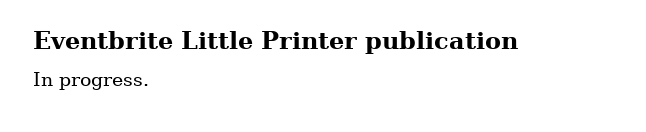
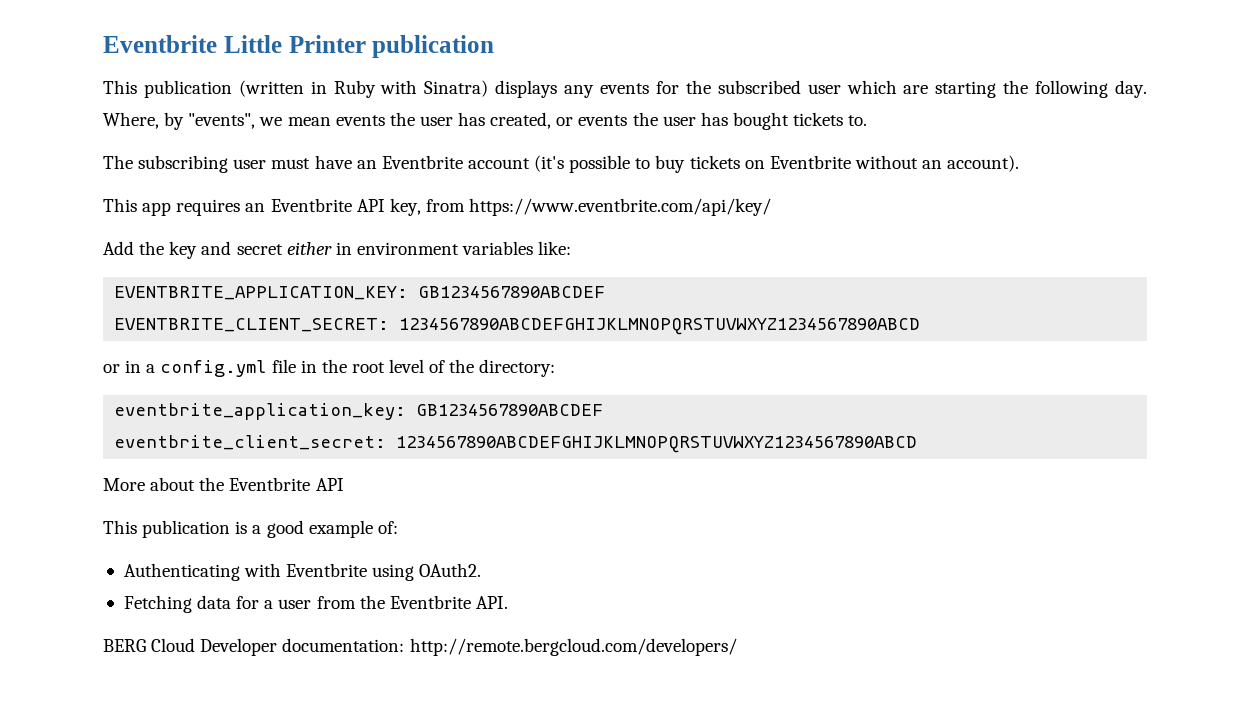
- In progress.
+ This publication (written in Ruby with Sinatra) displays any events for the subscribed user which are starting the following day. Where, by "events", we mean events the user has created, or events the user has bought tickets to.
+ The subscribing user must have an Eventbrite account (it's possible to buy tickets on Eventbrite without an account).
+ This app requires an Eventbrite API key, from https://www.eventbrite.com/api/key/
+ Add the key and secret either in environment variables like:
+ EVENTBRITE_APPLICATION_KEY: GB1234567890ABCDEF
+ EVENTBRITE_CLIENT_SECRET: 1234567890ABCDEFGHIJKLMNOPQRSTUVWXYZ1234567890ABCD
+ or in a config.yml file in the root level of the directory:
+ eventbrite_application_key: GB1234567890ABCDEF
+ eventbrite_client_secret: 1234567890ABCDEFGHIJKLMNOPQRSTUVWXYZ1234567890ABCD
+ More about the Eventbrite API
+ This publication is a good example of:
+ Authenticating with Eventbrite using OAuth2.
+ Fetching data for a user from the Eventbrite API.
+ BERG Cloud Developer documentation: http://remote.bergcloud.com/developers/

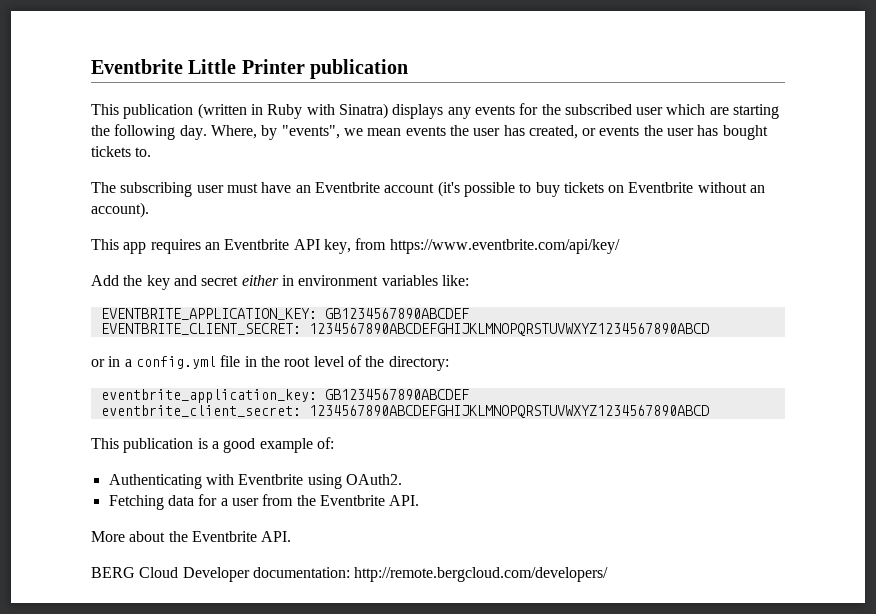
- More about the Eventbrite API
+ More about the Eventbrite API.

